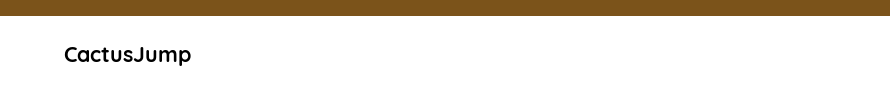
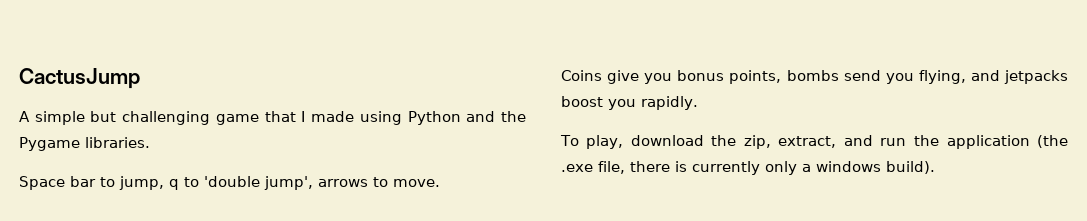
+ A simple but challenging game that I made using Python and the Pygame libraries.
+ Space bar to jump, q to 'double jump', arrows to move.
+ Coins give you bonus points, bombs send you flying, and jetpacks boost you rapidly.
+ To play, download the zip, extract, and run the application (the .exe file, there is currently only a windows build).

